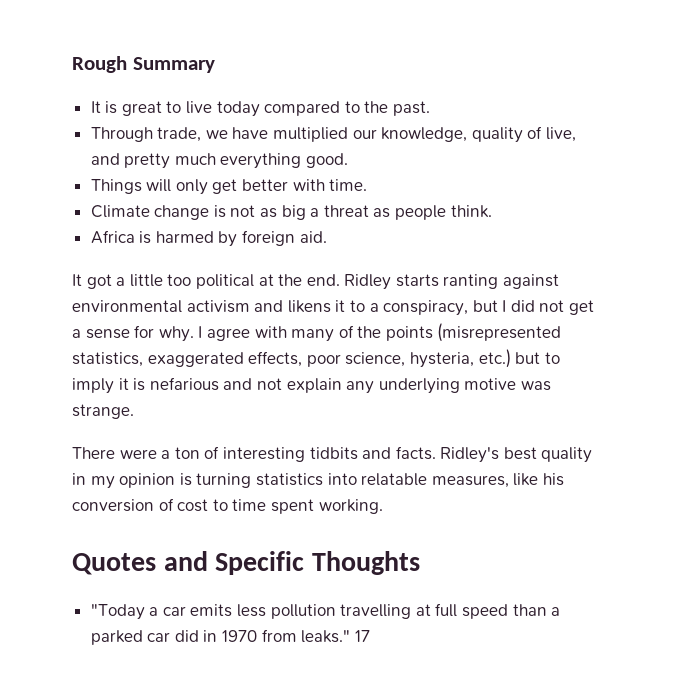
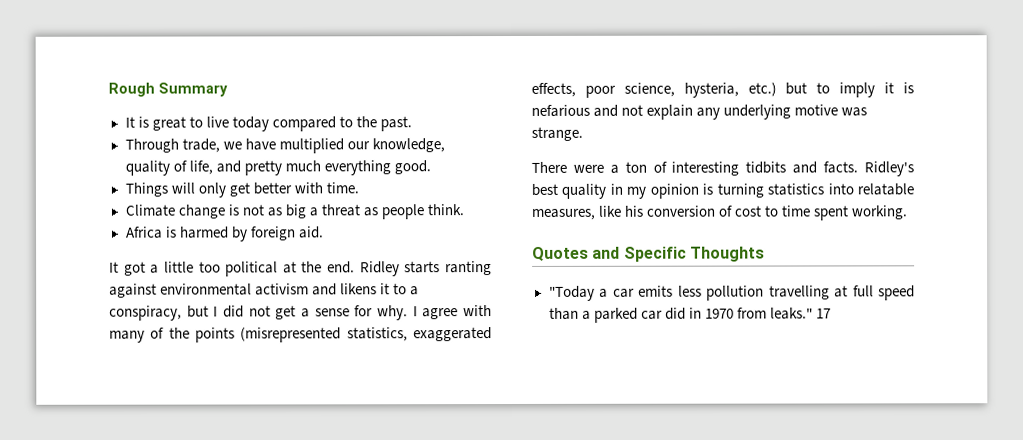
- Through trade, we have multiplied our knowledge, quality of live, and pretty much everything good.
+ Through trade, we have multiplied our knowledge, quality of life, and pretty much everything good.

